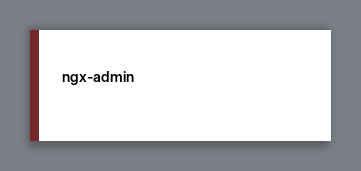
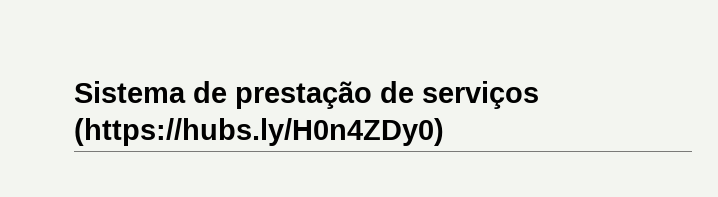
- ngx-admin
+ Sistema de prestação de serviços (https://hubs.ly/H0n4ZDy0)

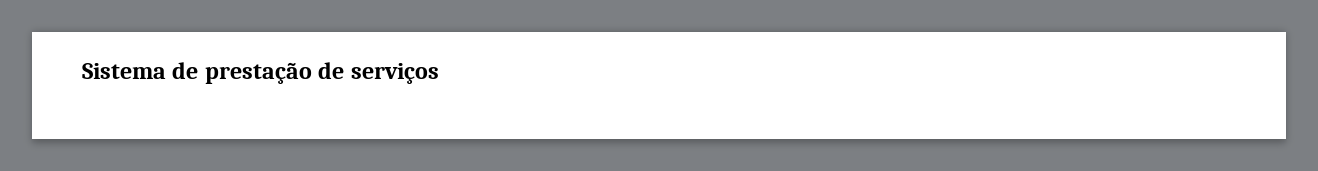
- Sistema de prestação de serviços (https://hubs.ly/H0n4ZDy0)
+ Sistema de prestação de serviços

